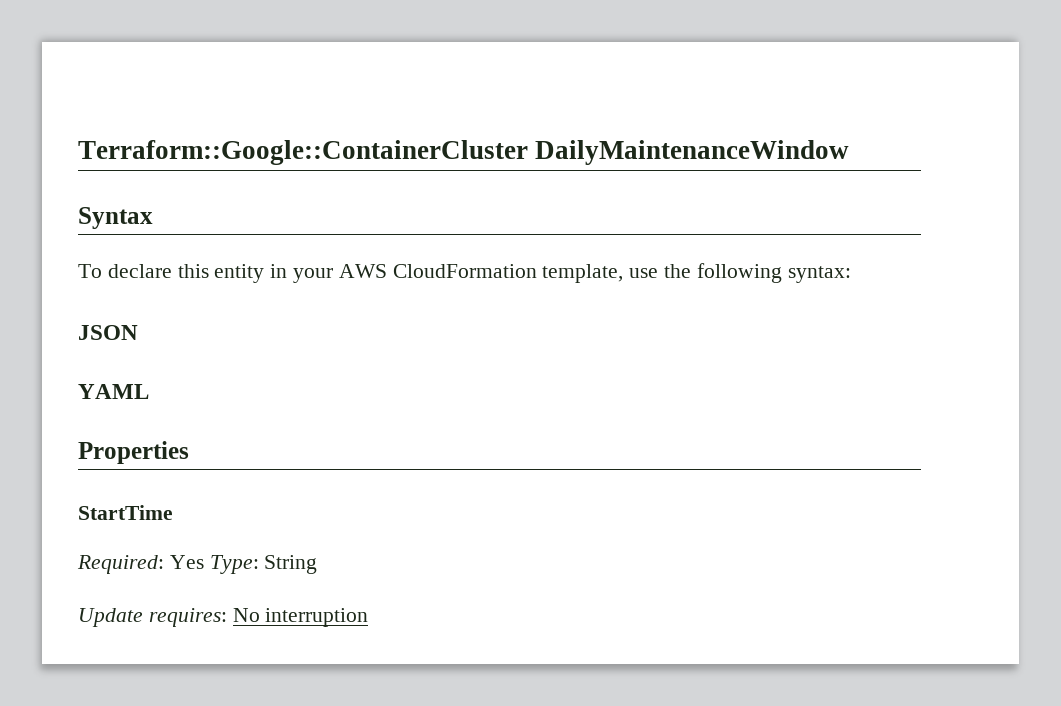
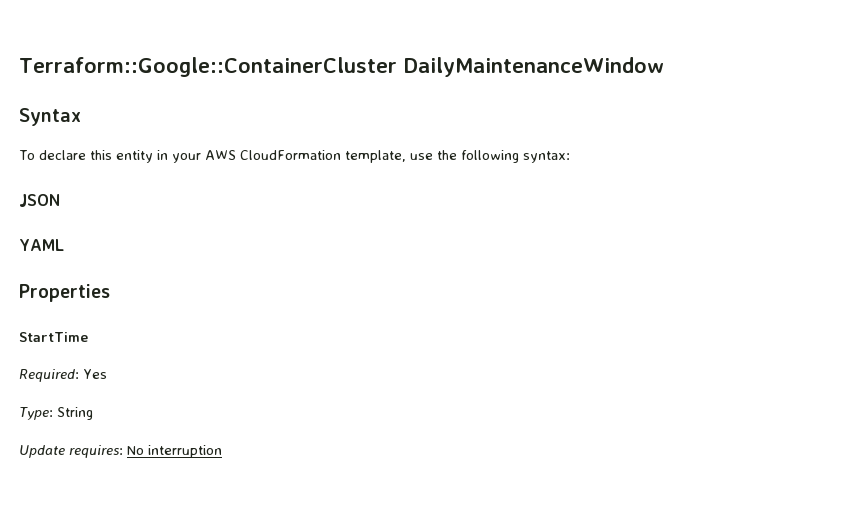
- Required: Yes Type: String
+ Required: Yes
+ Type: String

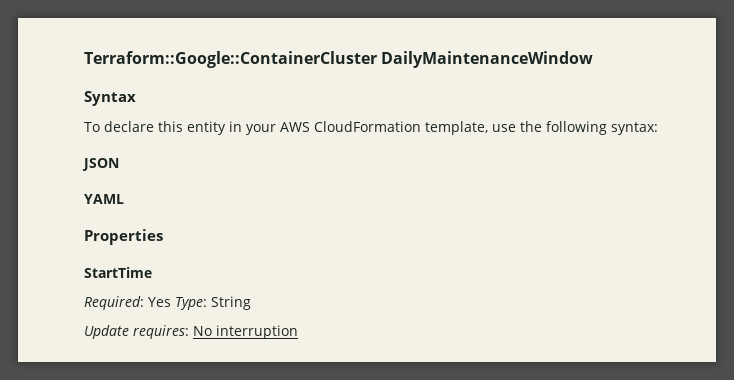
- Required: Yes
- Type: String
+ Required: Yes Type: String

